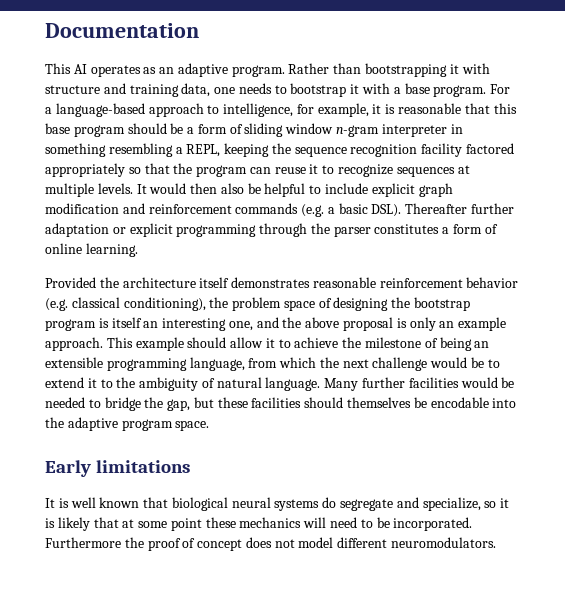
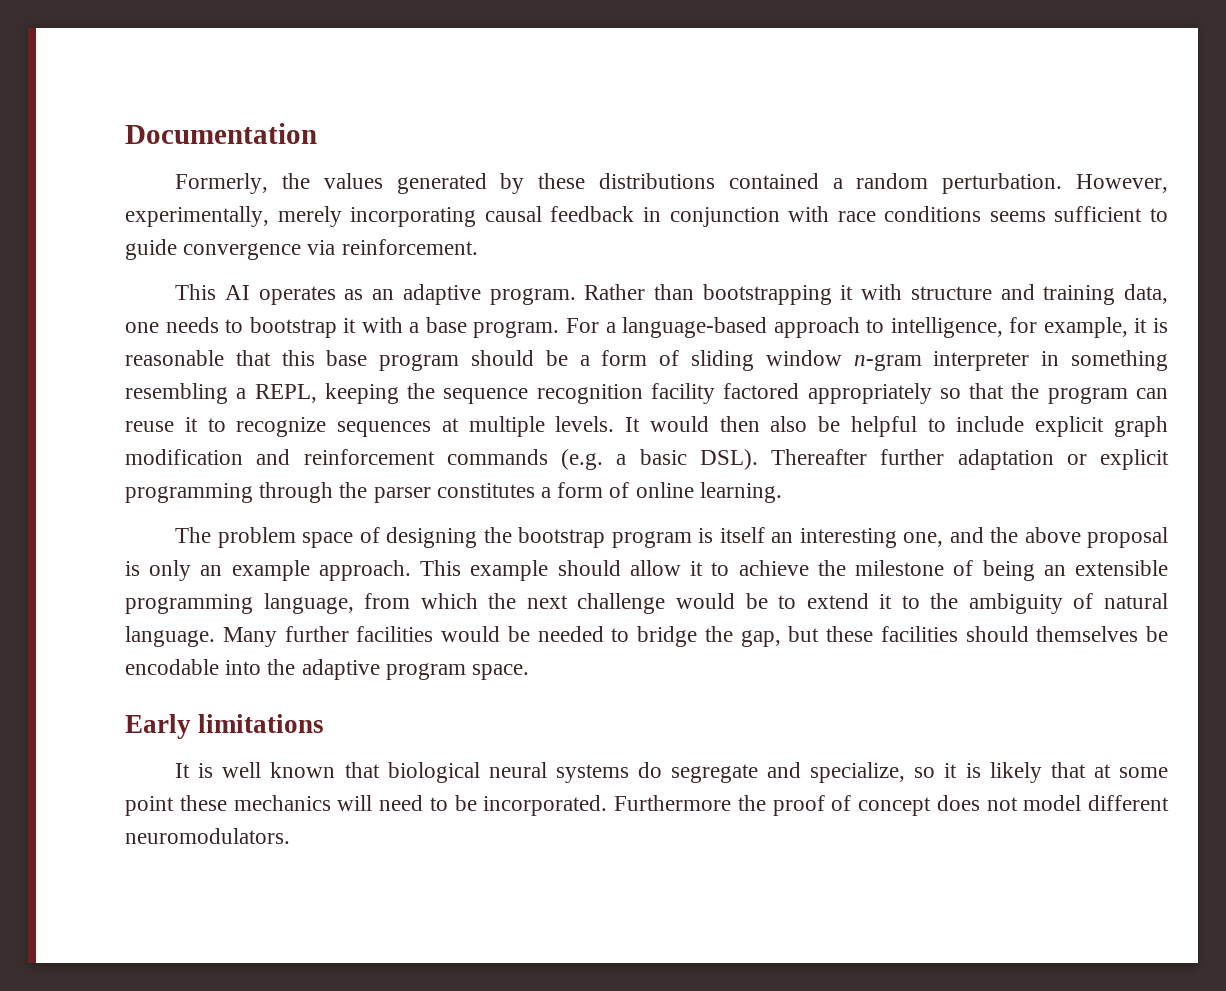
+ Formerly, the values generated by these distributions contained a random perturbation. However, experimentally, merely incorporating causal feedback in conjunction with race conditions seems sufficient to guide convergence via reinforcement.
- Provided the architecture itself demonstrates reasonable reinforcement behavior (e.g. classical conditioning), the problem space of designing the bootstrap program is itself an interesting one, and the above proposal is only an example approach.
+ The problem space of designing the bootstrap program is itself an interesting one, and the above proposal is only an example approach.

